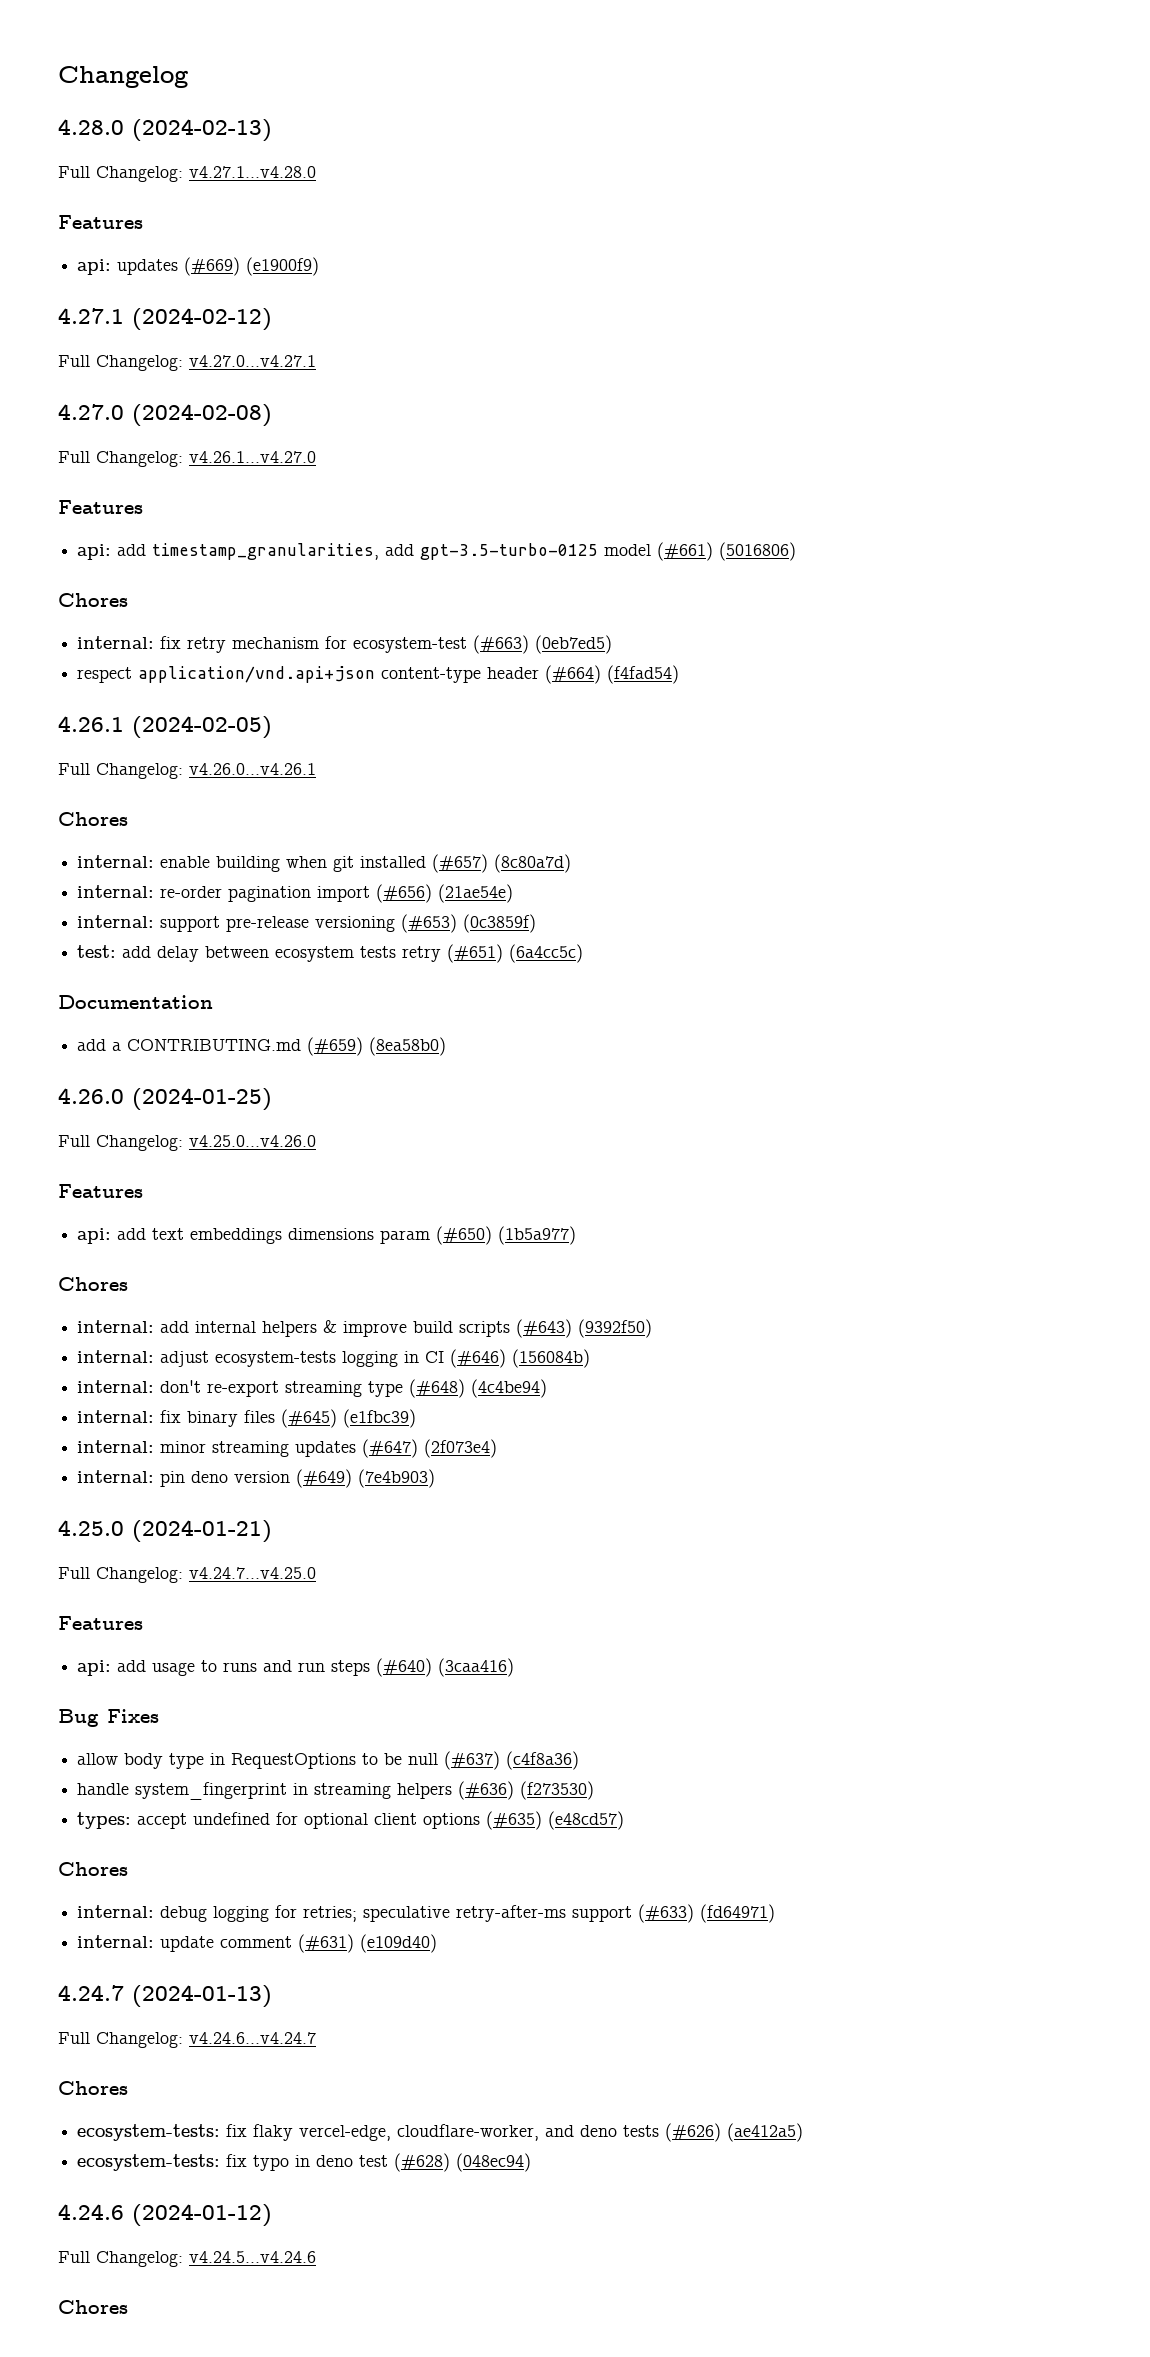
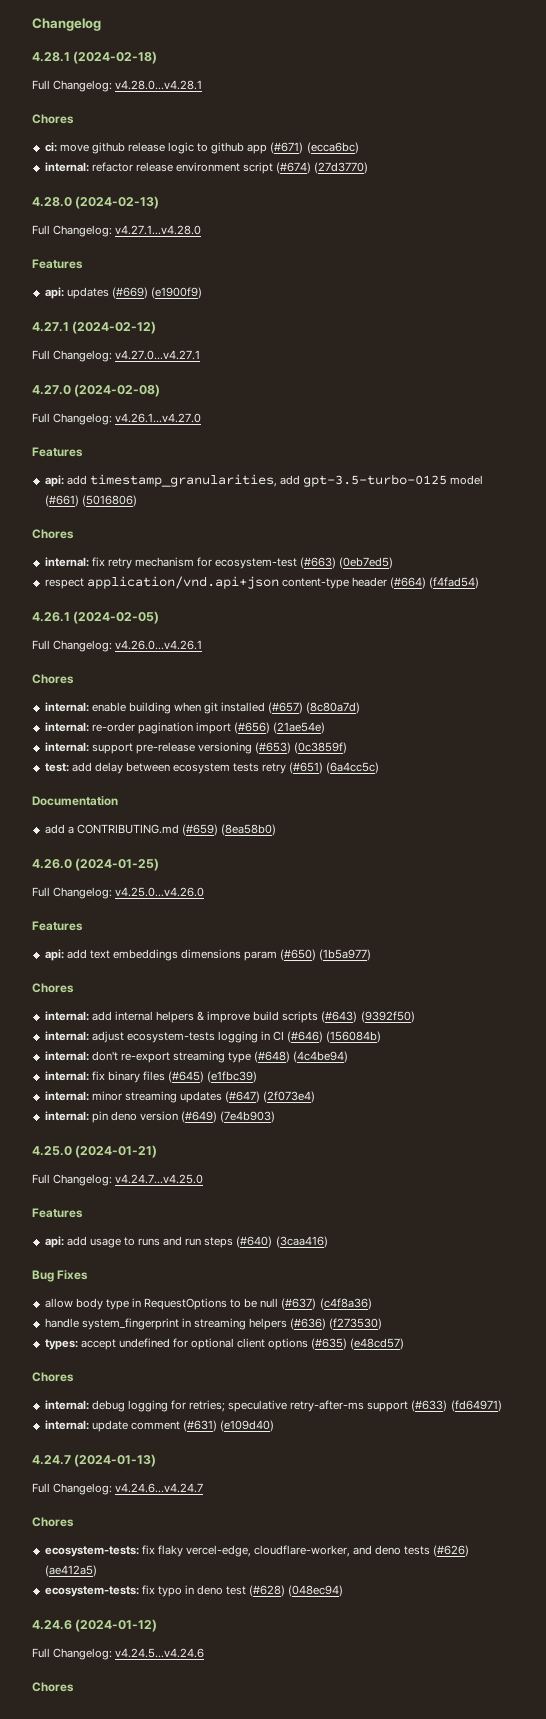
+ 4.28.1 (2024-02-18)
+ Full Changelog: v4.28.0...v4.28.1
+ Chores
+ ci: move github release logic to github app (#671) (ecca6bc)
+ internal: refactor release environment script (#674) (27d3770)

